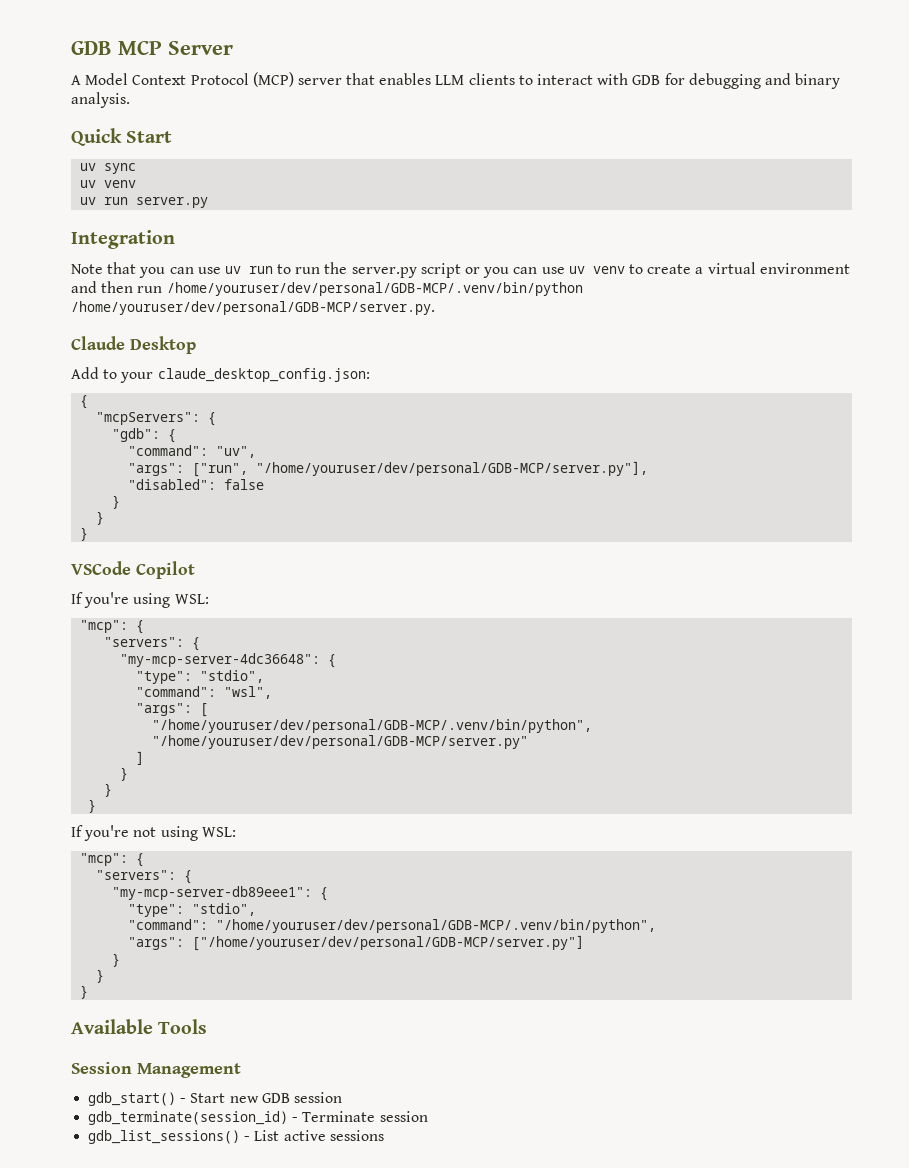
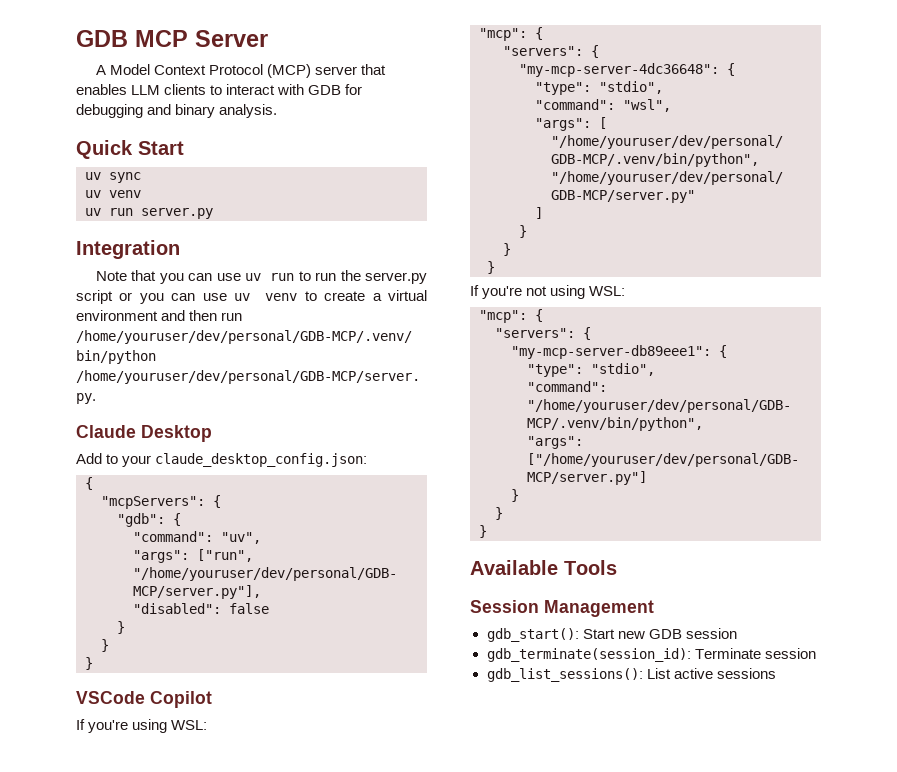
- gdb_start() - Start new GDB session
+ gdb_start(): Start new GDB session
- gdb_terminate(session_id) - Terminate session
+ gdb_terminate(session_id): Terminate session
- gdb_list_sessions() - List active sessions
+ gdb_list_sessions(): List active sessions

